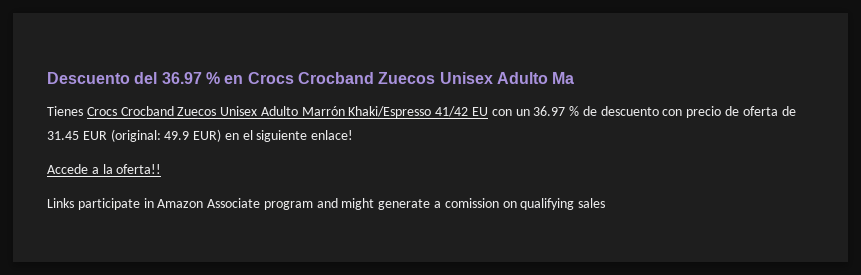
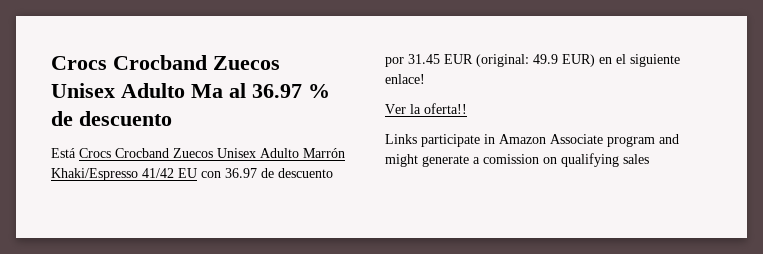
- Descuento del 36.97 % en Crocs Crocband Zuecos Unisex Adulto Ma
- Tienes Crocs Crocband Zuecos Unisex Adulto Marrón Khaki/Espresso 41/42 EU con un 36.97 % de descuento con precio de oferta de 31.45 EUR (original: 49.9 EUR) en el siguiente enlace!
+ Crocs Crocband Zuecos Unisex Adulto Ma al 36.97 % de descuento
+ Está Crocs Crocband Zuecos Unisex Adulto Marrón Khaki/Espresso 41/42 EU con 36.97 de descuento por 31.45 EUR (original: 49.9 EUR) en el siguiente enlace!
- Accede a la oferta!!
+ Ver la oferta!!

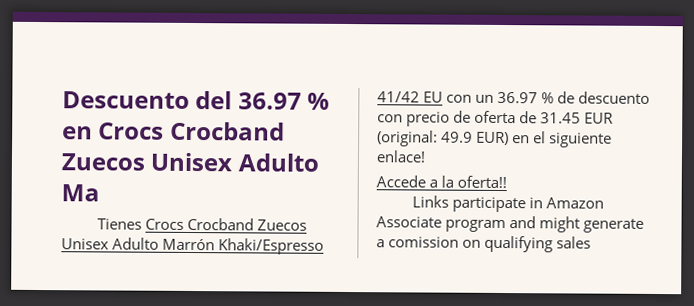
- Crocs Crocband Zuecos Unisex Adulto Ma al 36.97 % de descuento
- Está Crocs Crocband Zuecos Unisex Adulto Marrón Khaki/Espresso 41/42 EU con 36.97 de descuento por 31.45 EUR (original: 49.9 EUR) en el siguiente enlace!
+ Descuento del 36.97 % en Crocs Crocband Zuecos Unisex Adulto Ma
+ Tienes Crocs Crocband Zuecos Unisex Adulto Marrón Khaki/Espresso 41/42 EU con un 36.97 % de descuento con precio de oferta de 31.45 EUR (original: 49.9 EUR) en el siguiente enlace!
- Ver la oferta!!
+ Accede a la oferta!!

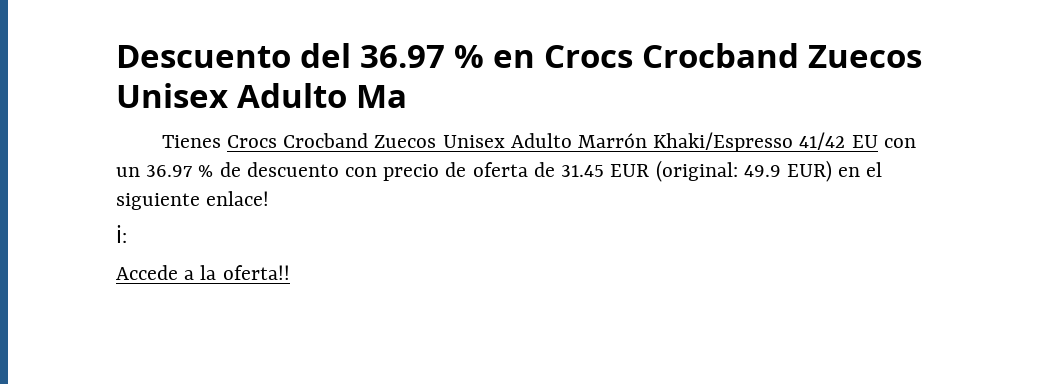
+ ℹ:
- Links participate in Amazon Associate program and might generate a comission on qualifying sales

